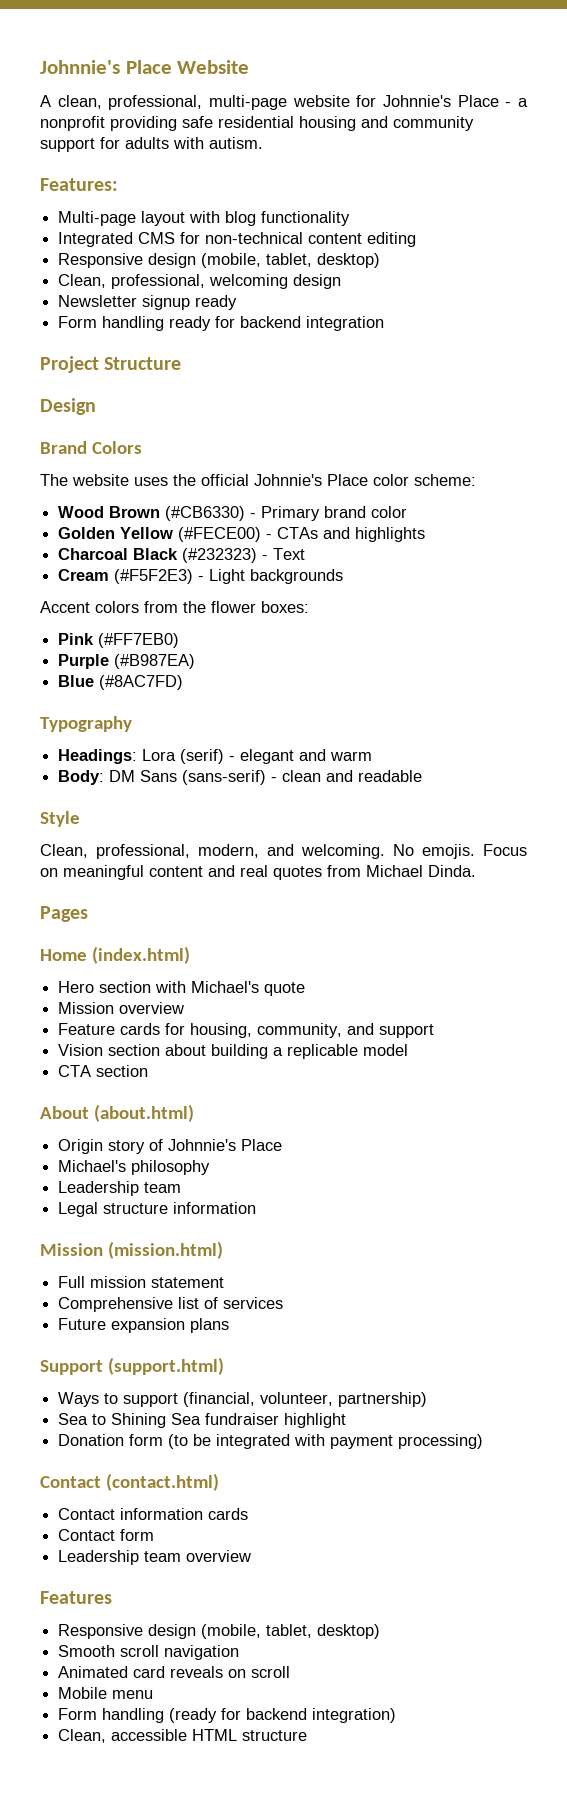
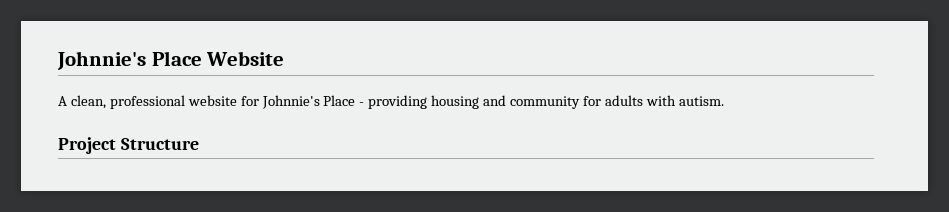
- A clean, professional, multi-page website for Johnnie's Place - a nonprofit providing safe residential housing and community support for adults with autism.
+ A clean, professional website for Johnnie's Place - providing housing and community for adults with autism.
- Features:
- Multi-page layout with blog functionality
- Integrated CMS for non-technical content editing
- Responsive design (mobile, tablet, desktop)
- Clean, professional, welcoming design
- Newsletter signup ready
- Form handling ready for backend integration
  Project Structure
- Design
- Brand Colors
- The website uses the official Johnnie's Place color scheme:
- Wood Brown (#CB6330) - Primary brand color
- Golden Yellow (#FECE00) - CTAs and highlights
- Charcoal Black (#232323) - Text
- Cream (#F5F2E3) - Light backgrounds
- Accent colors from the flower boxes:
- Pink (#FF7EB0)
- Purple (#B987EA)
- Blue (#8AC7FD)
- Typography
- Headings: Lora (serif) - elegant and warm
- Body: DM Sans (sans-serif) - clean and readable
- Style
- Clean, professional, modern, and welcoming. No emojis. Focus on meaningful content and real quotes from Michael Dinda.
- Pages
- Home (index.html)
- Hero section with Michael's quote
- Mission overview
- Feature cards for housing, community, and support
- Vision section about building a replicable model
- CTA section
- About (about.html)
- Origin story of Johnnie's Place
- Michael's philosophy
- Leadership team
- Legal structure information
- Mission (mission.html)
- Full mission statement
- Comprehensive list of services
- Future expansion plans
- Support (support.html)
- Ways to support (financial, volunteer, partnership)
- Sea to Shining Sea fundraiser highlight
- Donation form (to be integrated with payment processing)
- Contact (contact.html)
- Contact information cards
- Contact form
- Leadership team overview
- Features
- Responsive design (mobile, tablet, desktop)
- Smooth scroll navigation
- Animated card reveals on scroll
- Mobile menu
- Form handling (ready for backend integration)
- Clean, accessible HTML structure

